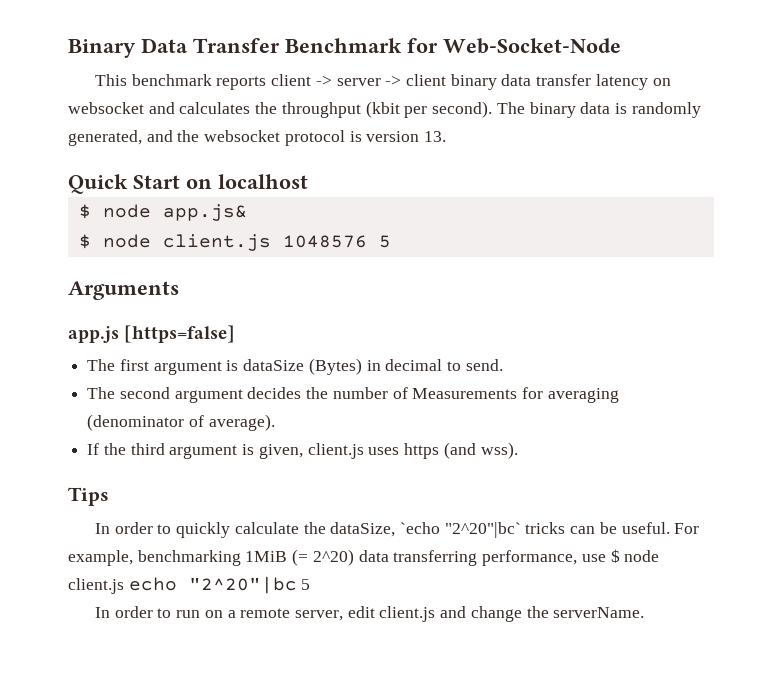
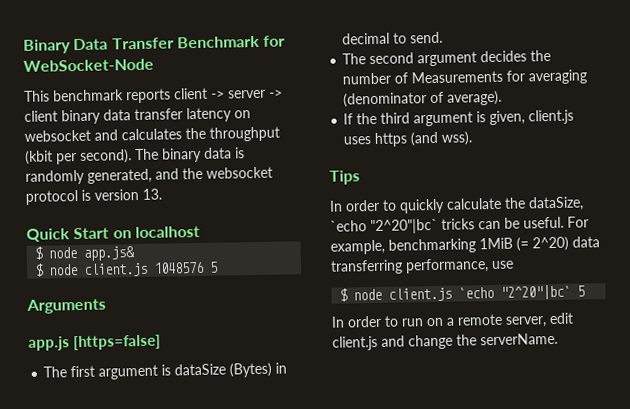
- Binary Data Transfer Benchmark for Web-Socket-Node
+ Binary Data Transfer Benchmark for WebSocket-Node
- For example, benchmarking 1MiB (= 2^20) data transferring performance, use $ node client.js echo "2^20"|bc 5
+ For example, benchmarking 1MiB (= 2^20) data transferring performance, use
+ $ node client.js `echo "2^20"|bc` 5

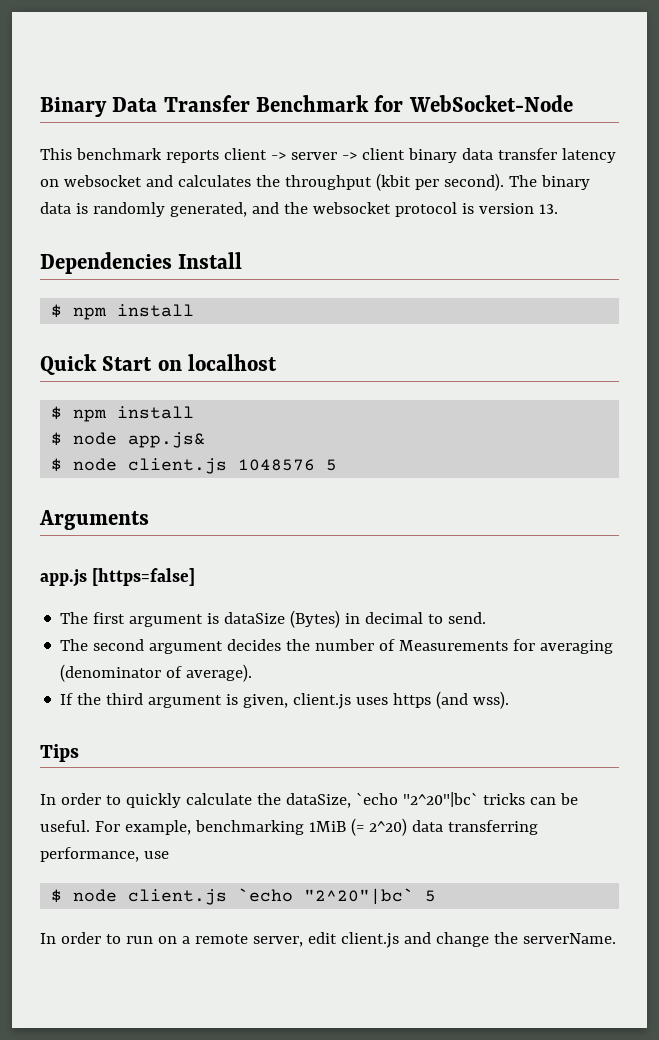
+ Dependencies Install
+ $ npm install
  Quick Start on localhost
+ $ npm install

